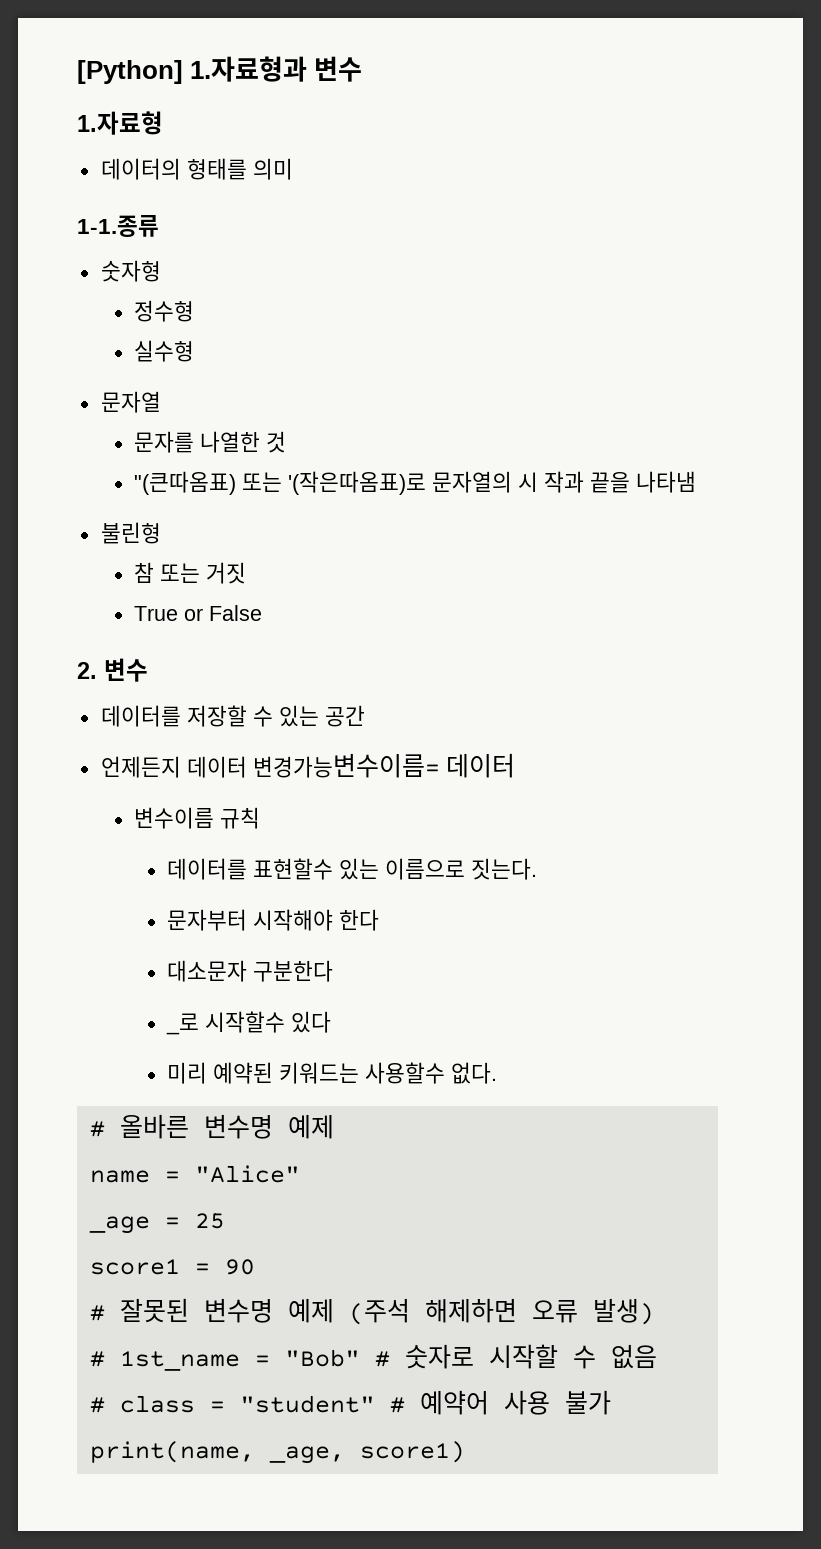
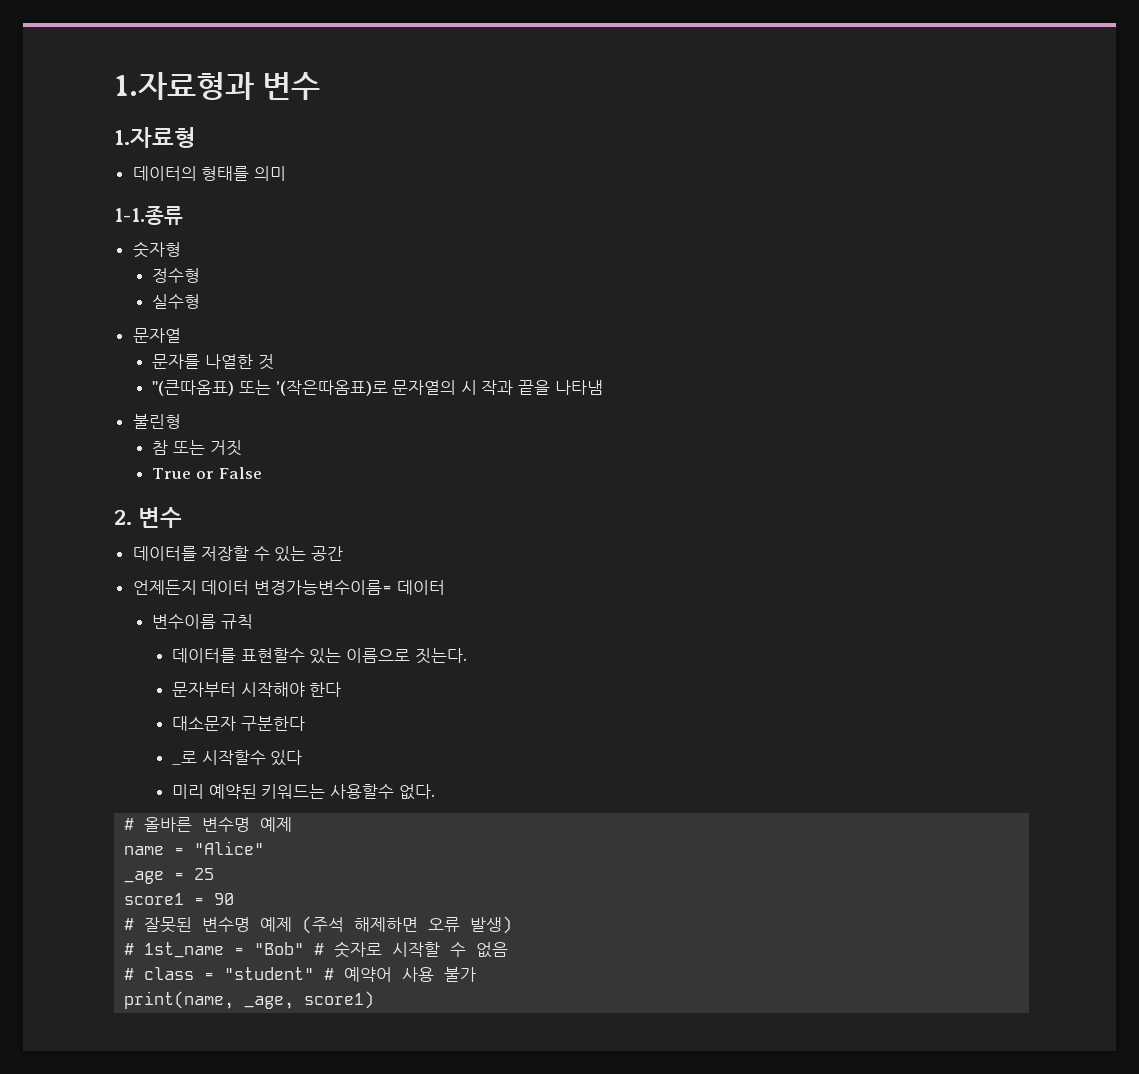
- [Python] 1.자료형과 변수
+ 1.자료형과 변수

